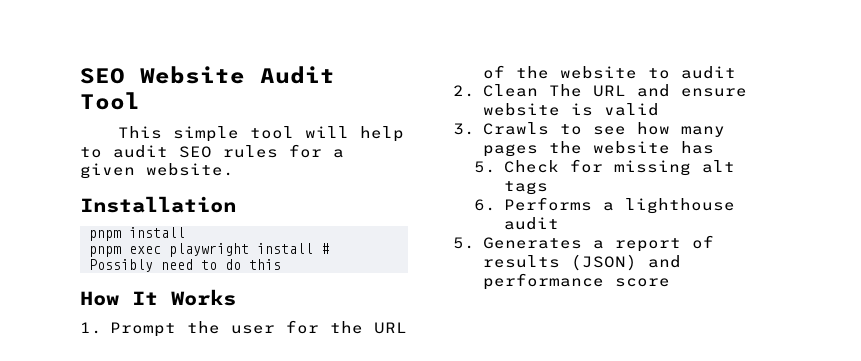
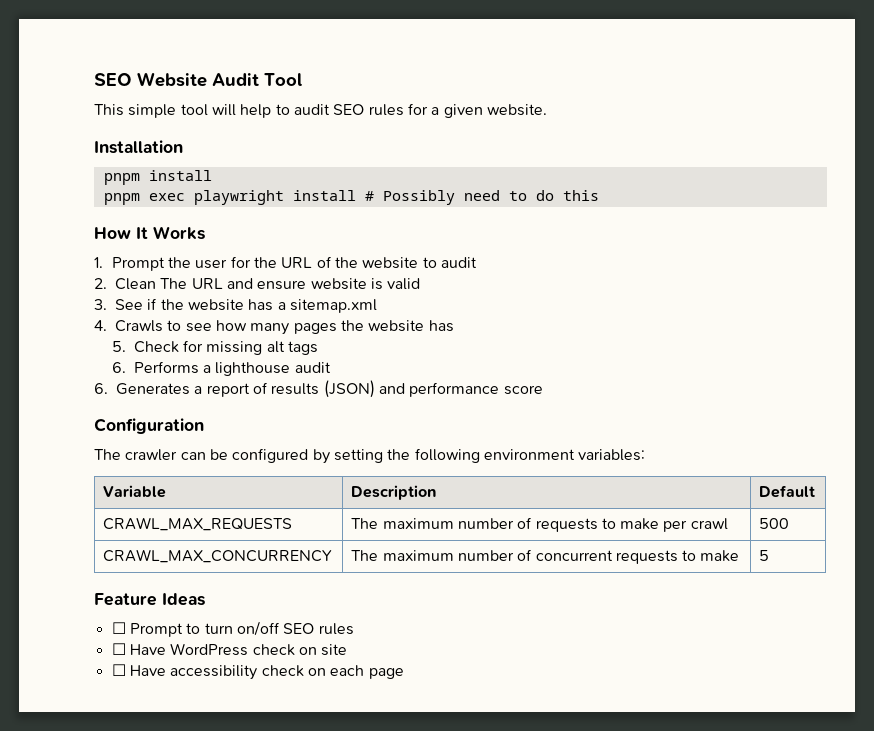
- 3. Crawls to see how many pages the website has
+ 3. See if the website has a sitemap.xml
+ 4. Crawls to see how many pages the website has
- 5. Generates a report of results (JSON) and performance score
+ 6. Generates a report of results (JSON) and performance score
+ Configuration
+ The crawler can be configured by setting the following environment variables:
+ Variable | Description | Default
+ CRAWL_MAX_REQUESTS | The maximum number of requests to make per crawl | 500
+ CRAWL_MAX_CONCURRENCY | The maximum number of concurrent requests to make | 5
+ Feature Ideas
+ ☐ Prompt to turn on/off SEO rules
+ ☐ Have WordPress check on site
+ ☐ Have accessibility check on each page

